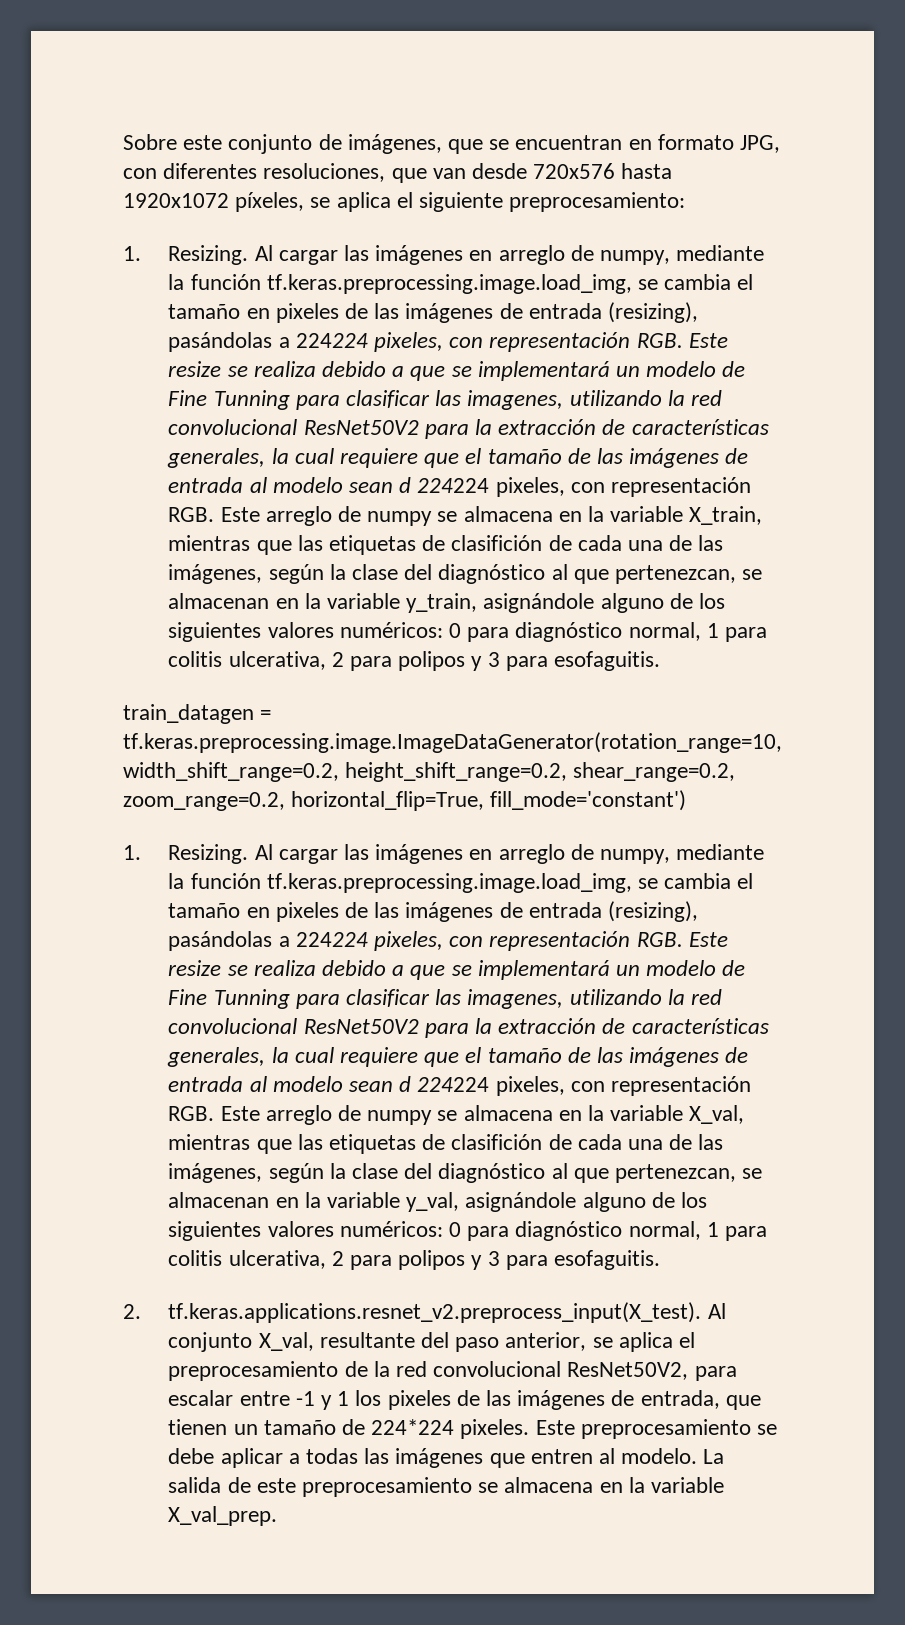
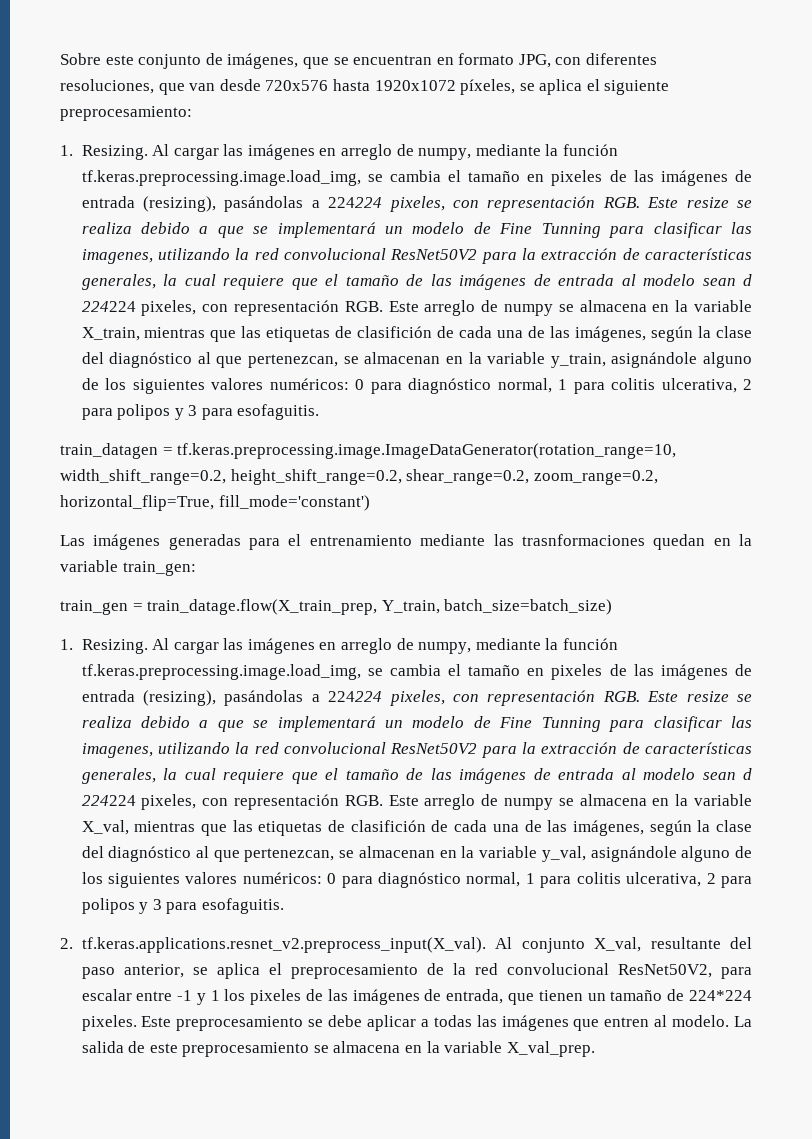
+ Las imágenes generadas para el entrenamiento mediante las trasnformaciones quedan en la variable train_gen:
+ train_gen = train_datage.flow(X_train_prep, Y_train, batch_size=batch_size)
- 2. tf.keras.applications.resnet_v2.preprocess_input(X_test). Al conjunto X_val, resultante del paso anterior, se aplica el preprocesamiento de la red convolucional ResNet50V2, para escalar entre -1 y 1 los pixeles de las imágenes de entrada, que tienen un tamaño de 224*224 pixeles.
+ 2. tf.keras.applications.resnet_v2.preprocess_input(X_val). Al conjunto X_val, resultante del paso anterior, se aplica el preprocesamiento de la red convolucional ResNet50V2, para escalar entre -1 y 1 los pixeles de las imágenes de entrada, que tienen un tamaño de 224*224 pixeles.

